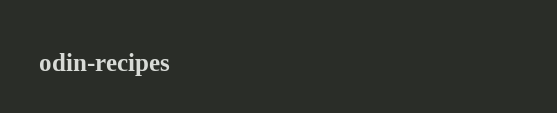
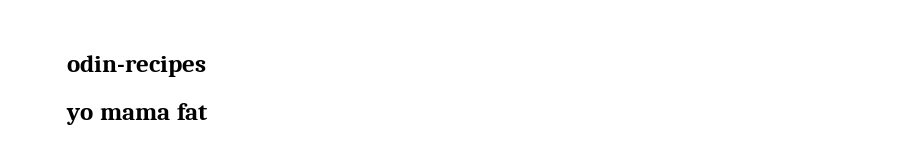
+ yo mama fat

